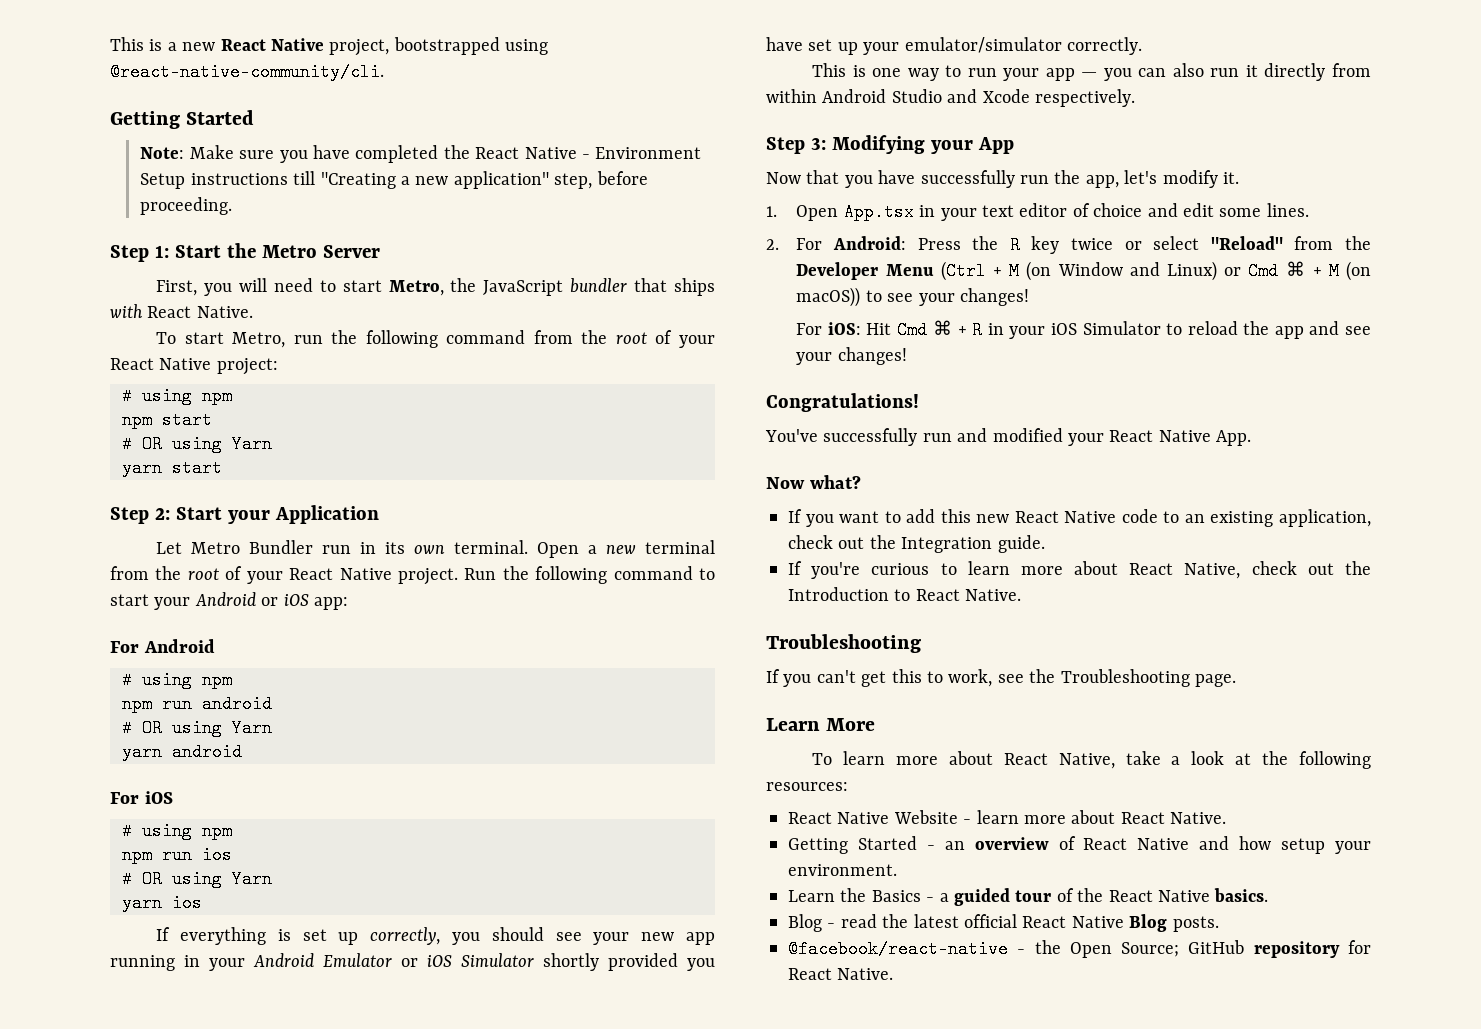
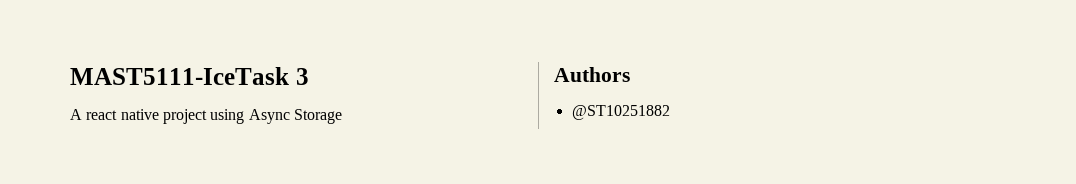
- This is a new React Native project, bootstrapped using @react-native-community/cli.
- Getting Started
- Note: Make sure you have completed the React Native - Environment Setup instructions till "Creating a new application" step, before proceeding.
- Step 1: Start the Metro Server
- First, you will need to start Metro, the JavaScript bundler that ships with React Native.
- To start Metro, run the following command from the root of your React Native project:
- # using npm
- npm start
- # OR using Yarn
- yarn start
- Step 2: Start your Application
- Let Metro Bundler run in its own terminal. Open a new terminal from the root of your React Native project. Run the following command to start your Android or iOS app:
- For Android
- # using npm
- npm run android
- # OR using Yarn
- yarn android
- For iOS
- # using npm
- npm run ios
- # OR using Yarn
- yarn ios
- If everything is set up correctly, you should see your new app running in your Android Emulator or iOS Simulator shortly provided you have set up your emulator/simulator correctly.
- This is one way to run your app — you can also run it directly from within Android Studio and Xcode respectively.
- Step 3: Modifying your App
- Now that you have successfully run the app, let's modify it.
- 1. Open App.tsx in your text editor of choice and edit some lines.
- 2. For Android: Press the R key twice or select "Reload" from the Developer Menu (Ctrl + M (on Window and Linux) or Cmd ⌘ + M (on macOS)) to see your changes!
- For iOS: Hit Cmd ⌘ + R in your iOS Simulator to reload the app and see your changes!
- Congratulations!
- You've successfully run and modified your React Native App.
- Now what?
- If you want to add this new React Native code to an existing application, check out the Integration guide.
- If you're curious to learn more about React Native, check out the Introduction to React Native.
- Troubleshooting
- If you can't get this to work, see the Troubleshooting page.
- Learn More
- To learn more about React Native, take a look at the following resources:
- React Native Website - learn more about React Native.
- Getting Started - an overview of React Native and how setup your environment.
- Learn the Basics - a guided tour of the React Native basics.
- Blog - read the latest official React Native Blog posts.
- @facebook/react-native - the Open Source; GitHub repository for React Native.
+ MAST5111-IceTask 3
+ A react native project using Async Storage
+ Authors
+ @ST10251882

